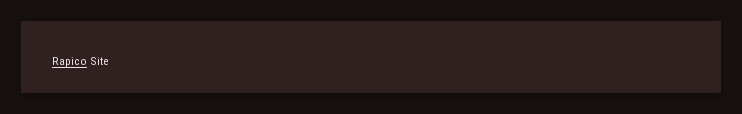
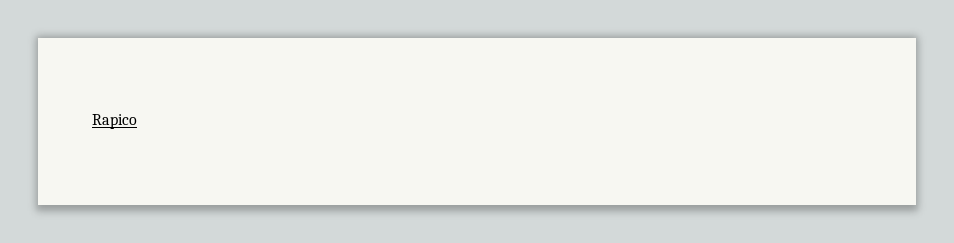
- Rapico Site
+ Rapico

